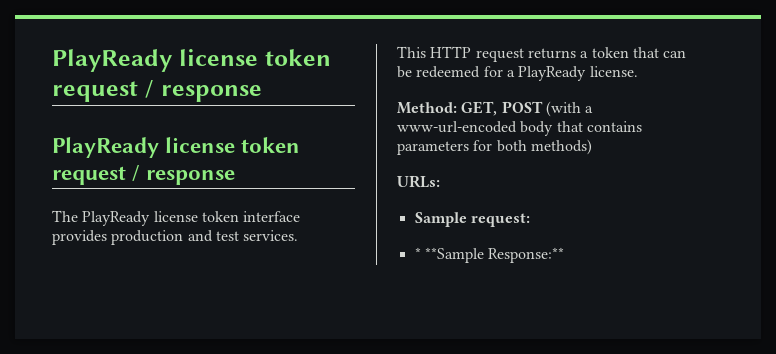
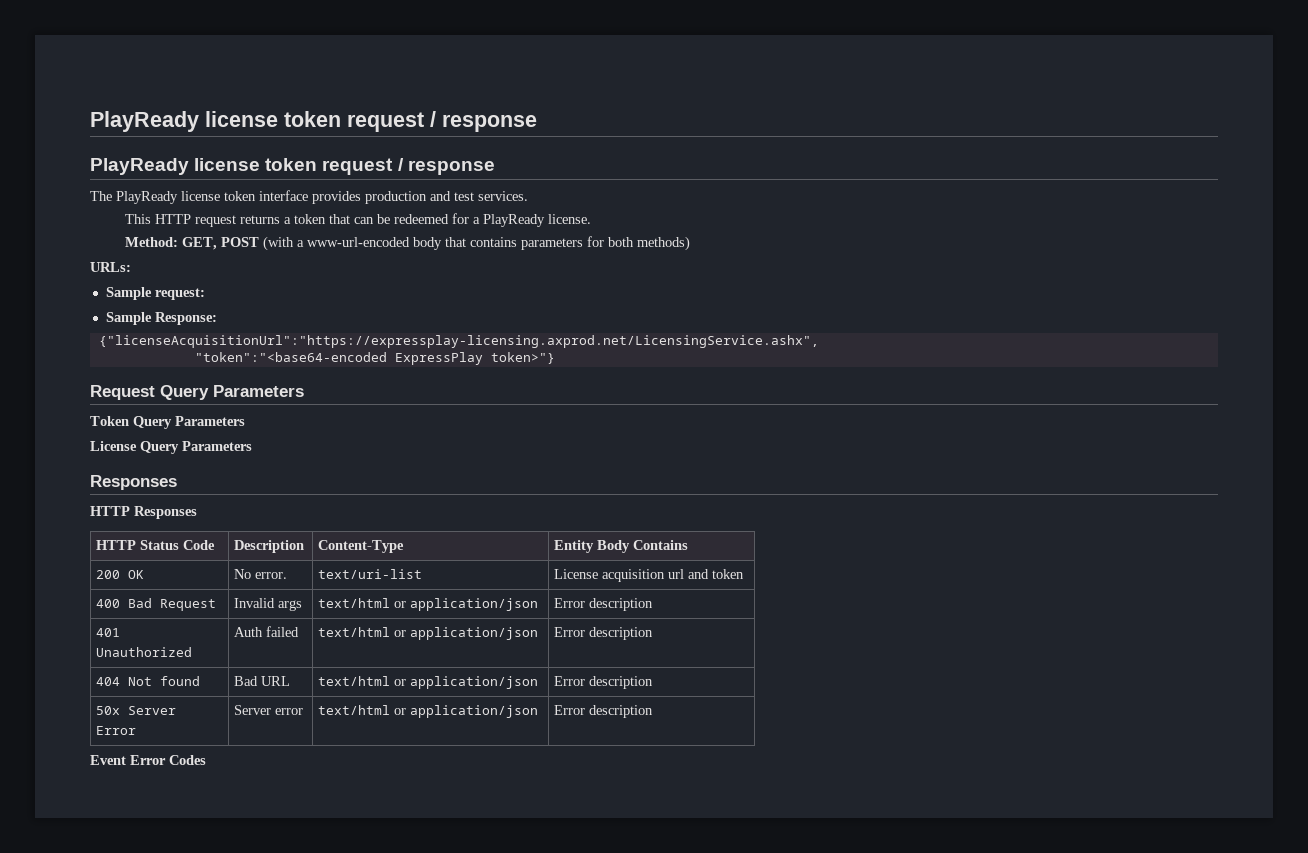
- * **Sample Response:**
+ Sample Response:
+ {"licenseAcquisitionUrl":"https://expressplay-licensing.axprod.net/LicensingService.ashx",
+ "token":"<base64-encoded ExpressPlay token>"}
+ Request Query Parameters
+ Token Query Parameters
+ License Query Parameters
+ Responses
+ HTTP Responses
+ HTTP Status Code | Description | Content-Type | Entity Body Contains
+ 200 OK | No error. | text/uri-list | License acquisition url and token
+ 400 Bad Request | Invalid args | text/html or application/json | Error description
+ 401 Unauthorized | Auth failed | text/html or application/json | Error description
+ 404 Not found | Bad URL | text/html or application/json | Error description
+ 50x Server Error | Server error | text/html or application/json | Error description
+ Event Error Codes

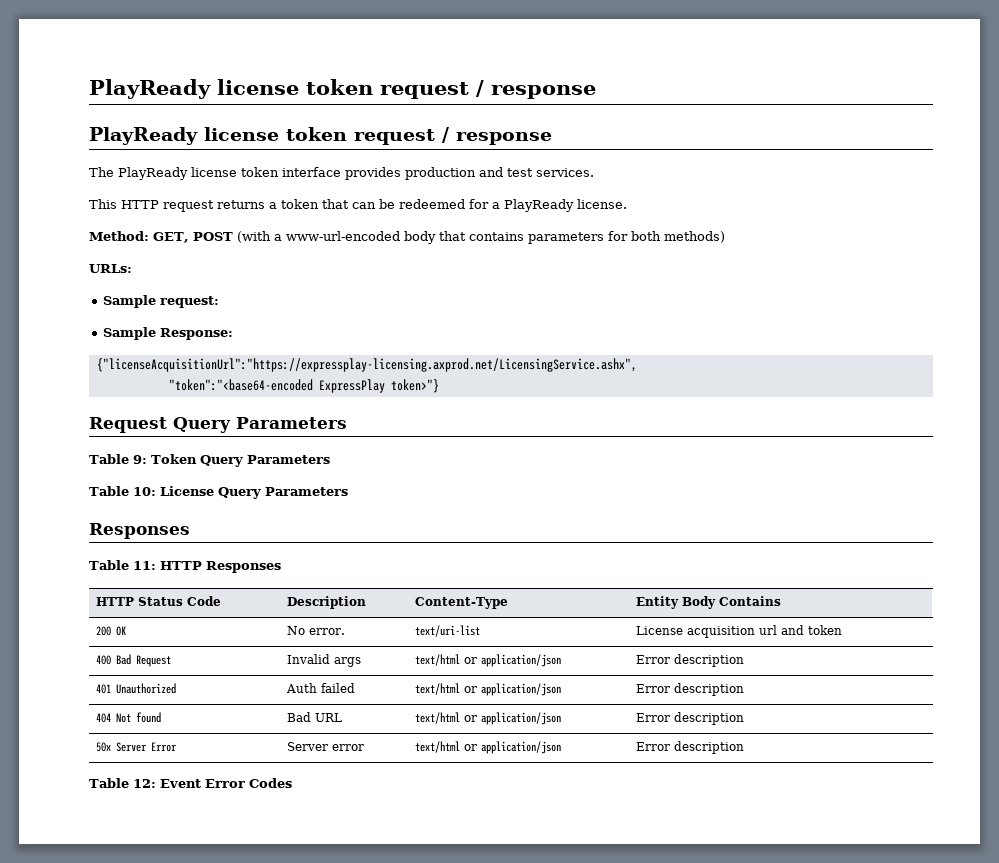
- Token Query Parameters
+ Table 9: Token Query Parameters
- License Query Parameters
+ Table 10: License Query Parameters
- HTTP Responses
+ Table 11: HTTP Responses
- Event Error Codes
+ Table 12: Event Error Codes

